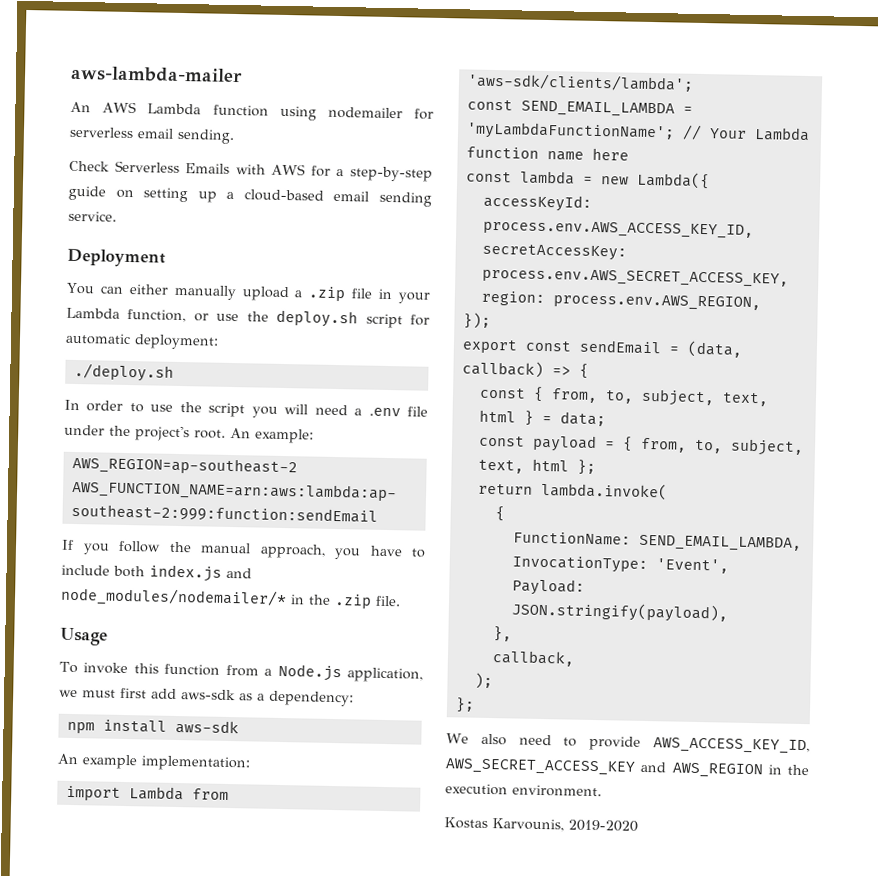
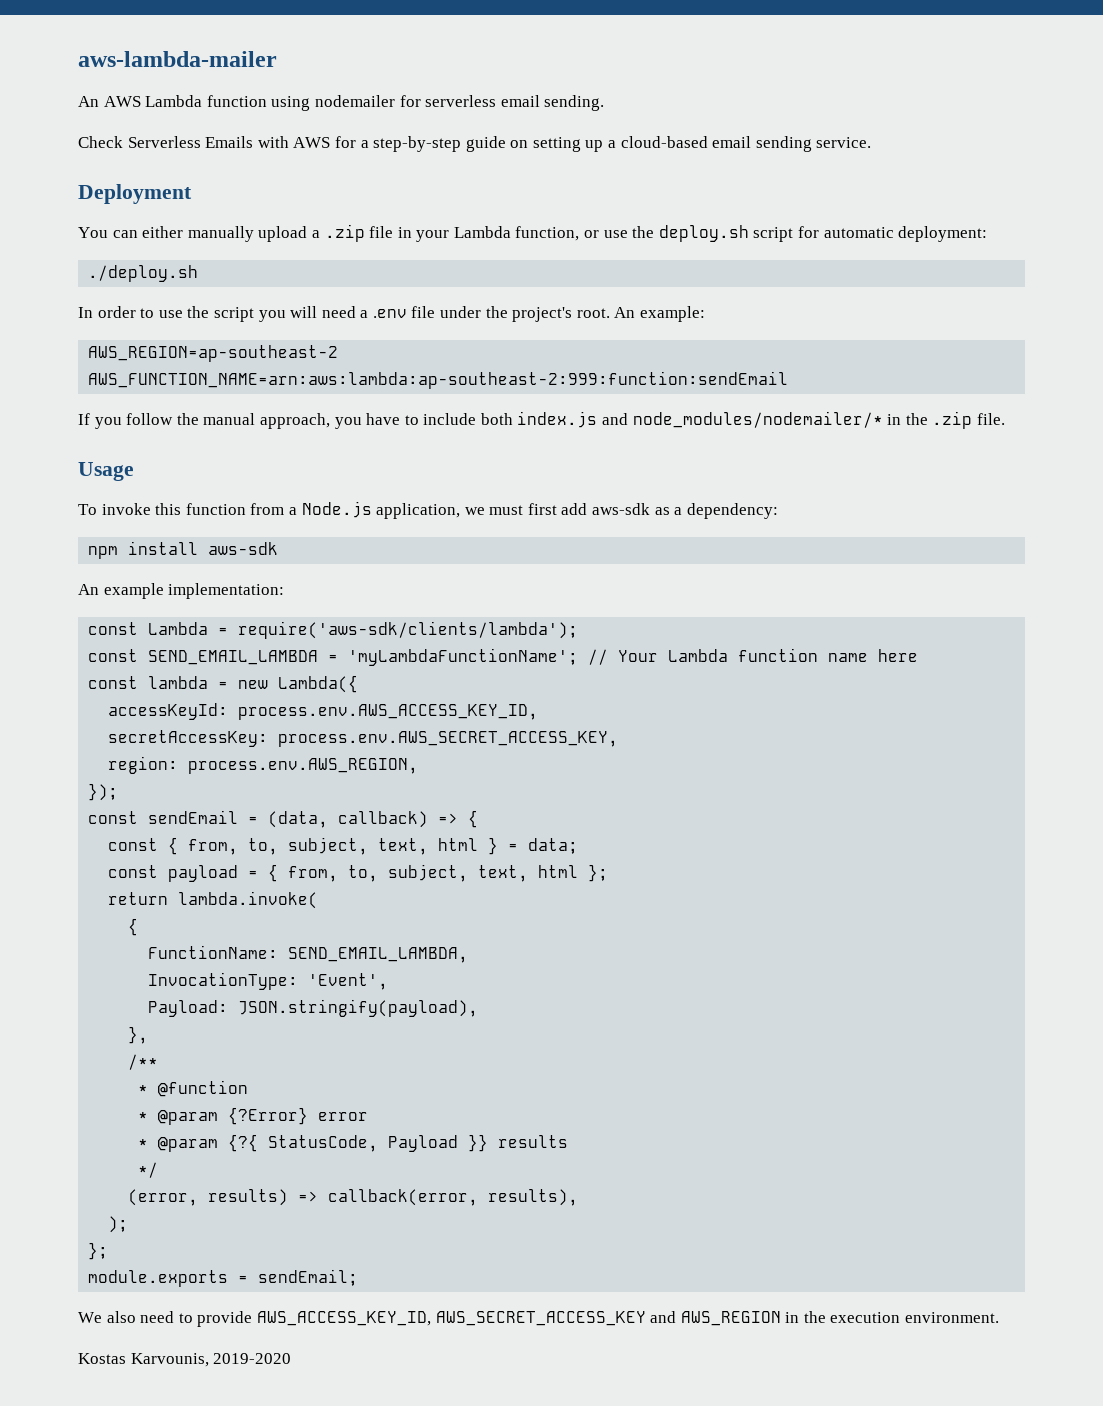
- import Lambda from 'aws-sdk/clients/lambda';
+ const Lambda = require('aws-sdk/clients/lambda');
- export const sendEmail = (data, callback) => {
+ const sendEmail = (data, callback) => {
- callback,
+ /**
+ * @function
+ * @param {?Error} error
+ * @param {?{ StatusCode, Payload }} results
+ */
+ (error, results) => callback(error, results),
+ module.exports = sendEmail;

